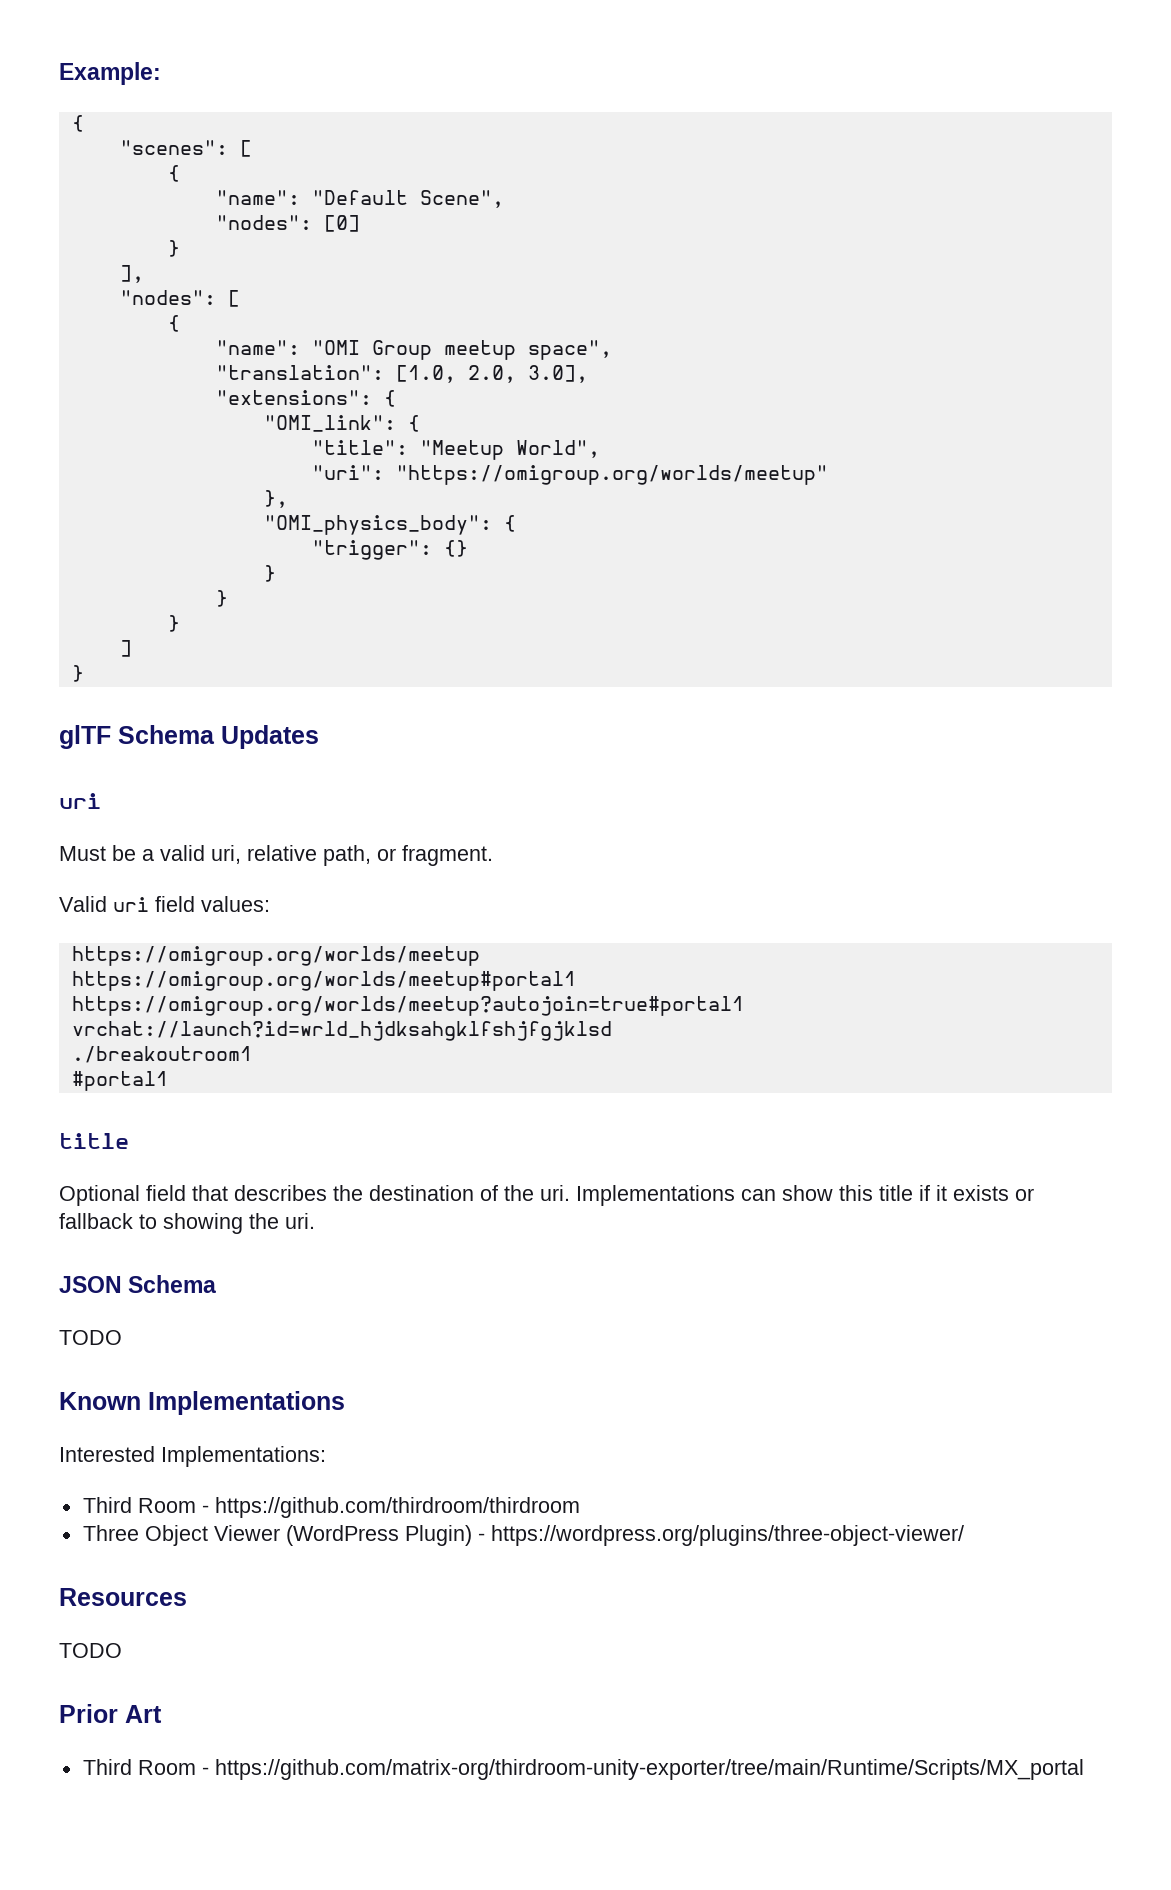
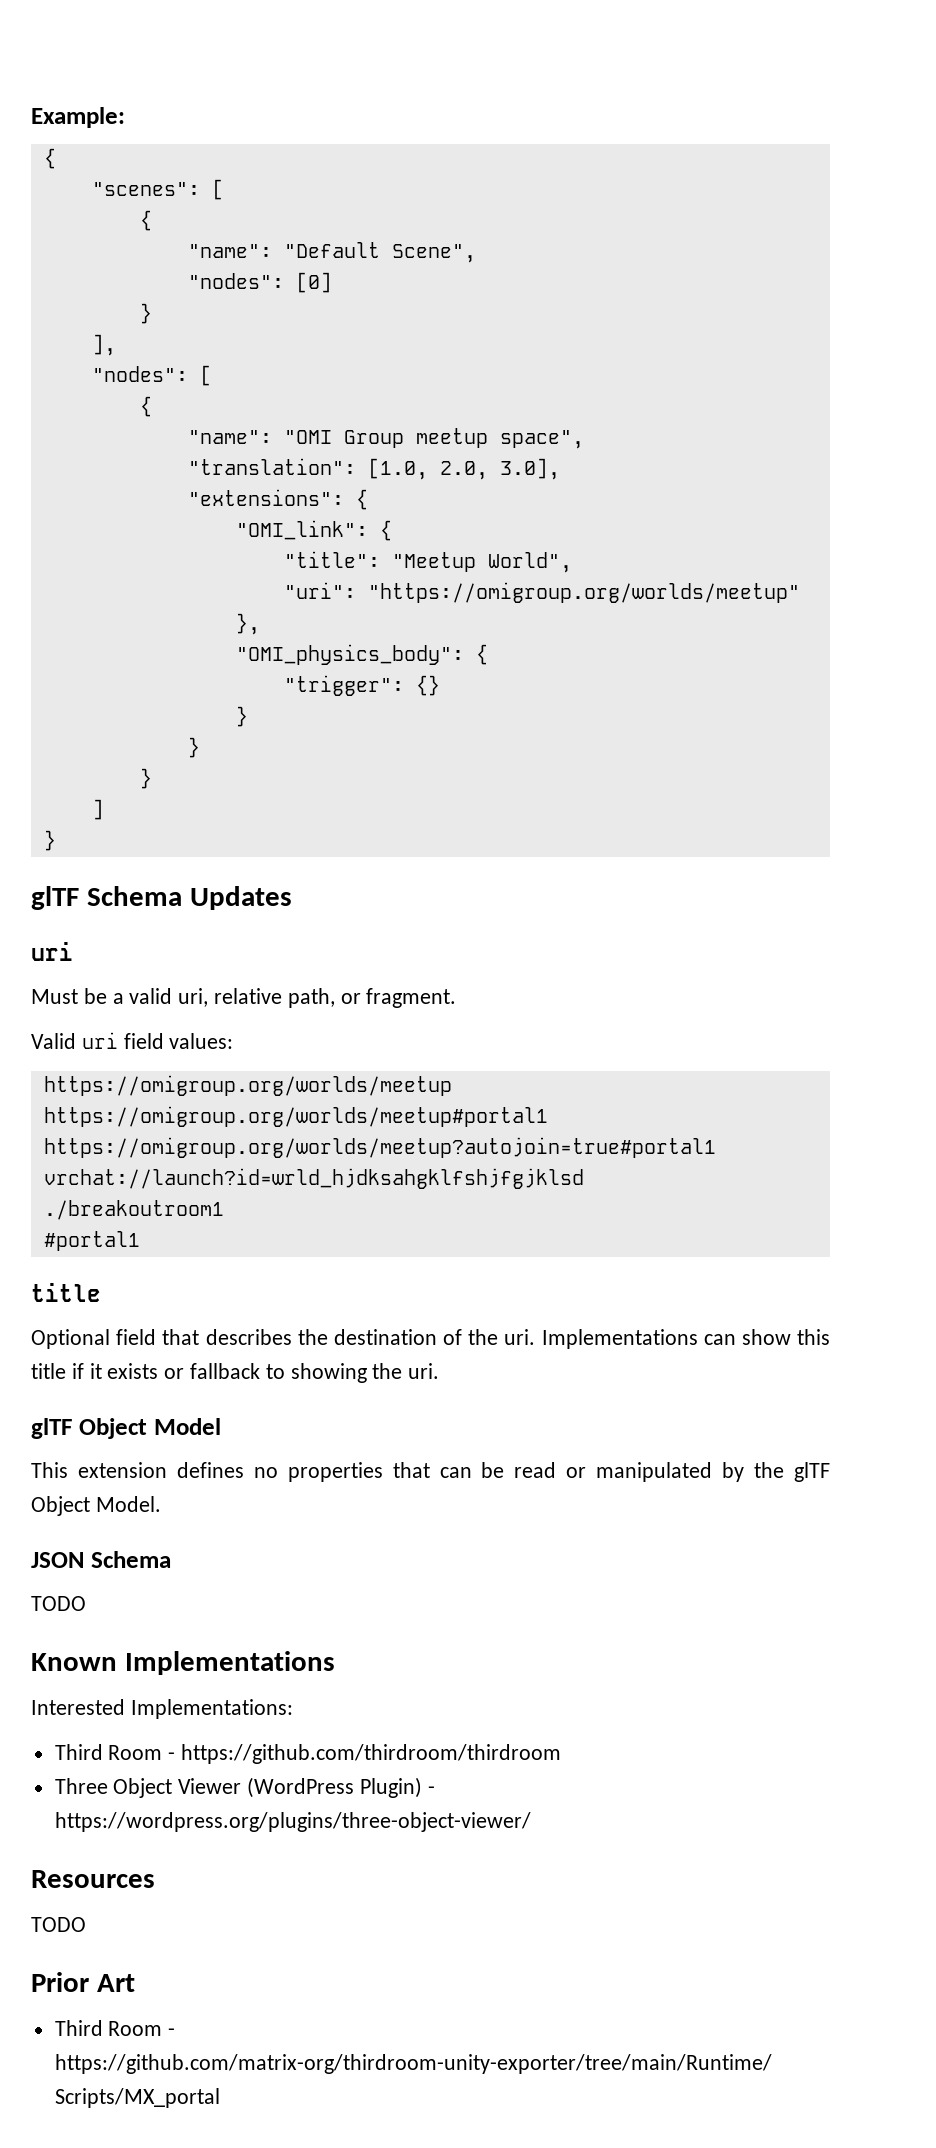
+ glTF Object Model
+ This extension defines no properties that can be read or manipulated by the glTF Object Model.

